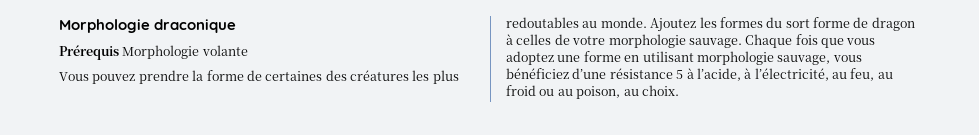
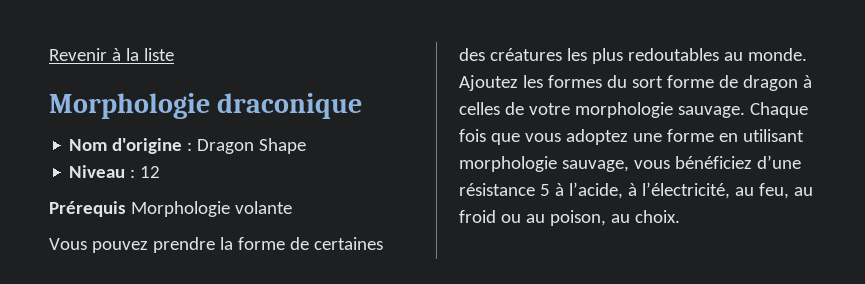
+ Revenir à la liste
  Morphologie draconique
+ Nom d'origine : Dragon Shape
+ Niveau : 12

